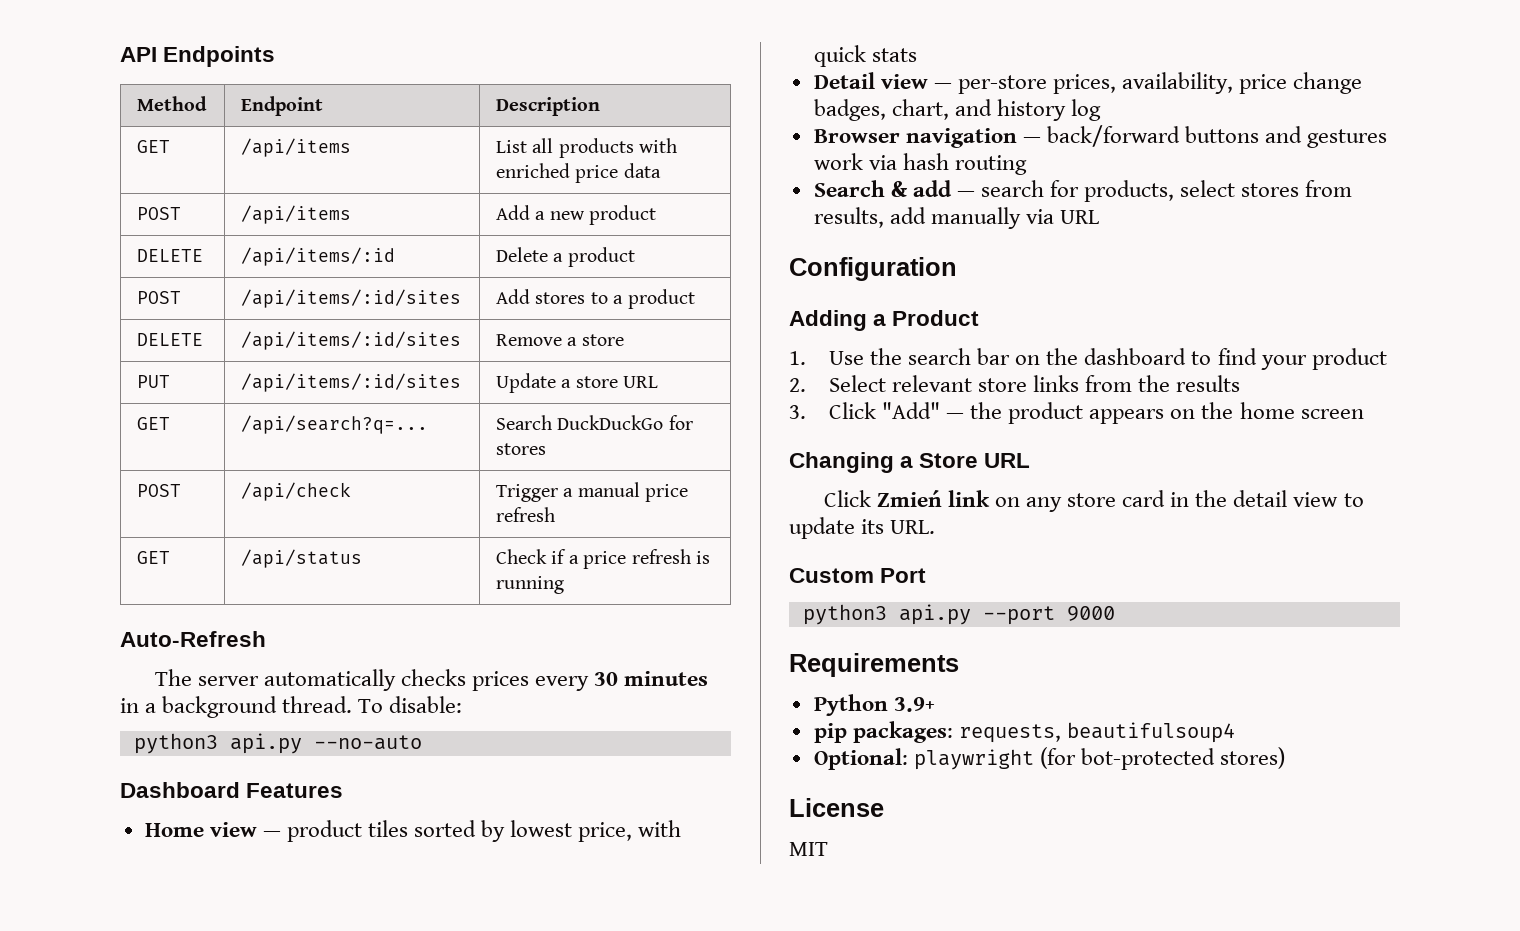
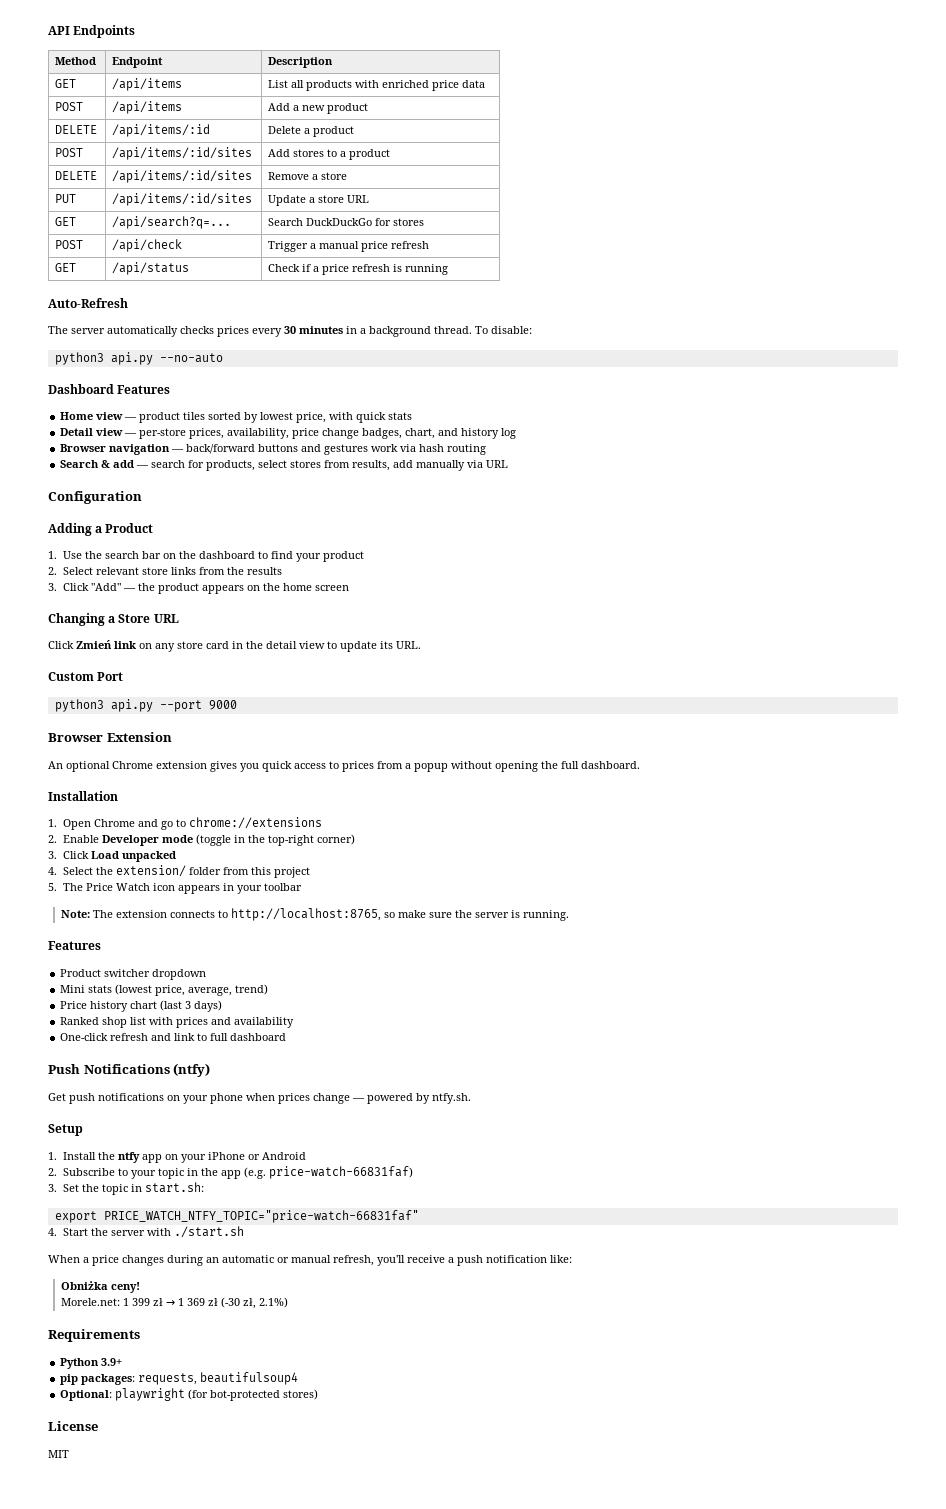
+ Browser Extension
+ An optional Chrome extension gives you quick access to prices from a popup without opening the full dashboard.
+ Installation
+ 1. Open Chrome and go to chrome://extensions
+ 2. Enable Developer mode (toggle in the top-right corner)
+ 3. Click Load unpacked
+ 4. Select the extension/ folder from this project
+ 5. The Price Watch icon appears in your toolbar
+ Note: The extension connects to http://localhost:8765, so make sure the server is running.
+ Features
+ Product switcher dropdown
+ Mini stats (lowest price, average, trend)
+ Price history chart (last 3 days)
+ Ranked shop list with prices and availability
+ One-click refresh and link to full dashboard
+ Push Notifications (ntfy)
+ Get push notifications on your phone when prices change — powered by ntfy.sh.
+ Setup
+ 1. Install the ntfy app on your iPhone or Android
+ 2. Subscribe to your topic in the app (e.g. price-watch-66831faf)
+ 3. Set the topic in start.sh:
+ export PRICE_WATCH_NTFY_TOPIC="price-watch-66831faf"
+ 4. Start the server with ./start.sh
+ When a price changes during an automatic or manual refresh, you'll receive a push notification like:
+ Obniżka ceny!
+ Morele.net: 1 399 zł → 1 369 zł (-30 zł, 2.1%)

